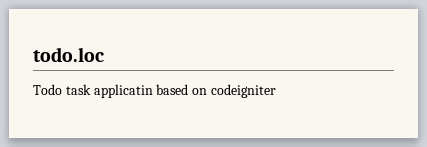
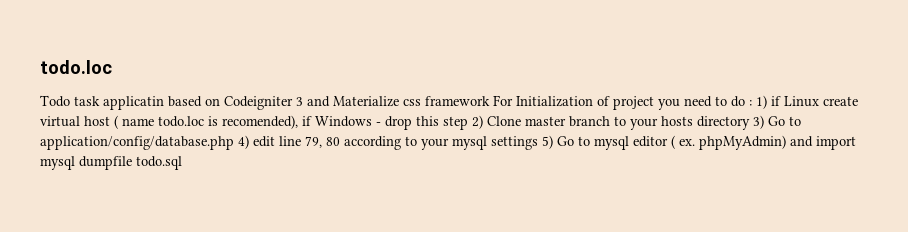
- Todo task applicatin based on codeigniter
+ Todo task applicatin based on Codeigniter 3 and Materialize css framework For Initialization of project you need to do : 1) if Linux create virtual host ( name todo.loc is recomended), if Windows - drop this step 2) Clone master branch to your hosts directory 3) Go to application/config/database.php 4) edit line 79, 80 according to your mysql settings 5) Go to mysql editor ( ex. phpMyAdmin) and import mysql dumpfile todo.sql

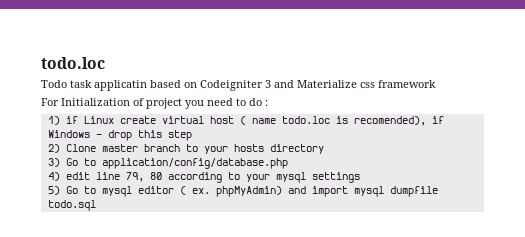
- Todo task applicatin based on Codeigniter 3 and Materialize css framework For Initialization of project you need to do : 1) if Linux create virtual host ( name todo.loc is recomended), if Windows - drop this step 2) Clone master branch to your hosts directory 3) Go to application/config/database.php 4) edit line 79, 80 according to your mysql settings 5) Go to mysql editor ( ex. phpMyAdmin) and import mysql dumpfile todo.sql
+ Todo task applicatin based on Codeigniter 3 and Materialize css framework
+ For Initialization of project you need to do :
+ 1) if Linux create virtual host ( name todo.loc is recomended), if Windows - drop this step
+ 2) Clone master branch to your hosts directory
+ 3) Go to application/config/database.php
+ 4) edit line 79, 80 according to your mysql settings
+ 5) Go to mysql editor ( ex. phpMyAdmin) and import mysql dumpfile todo.sql

